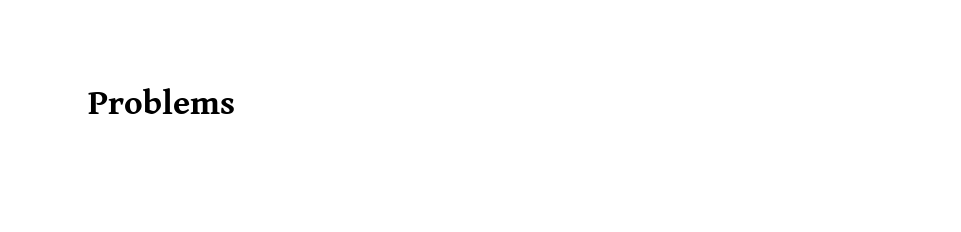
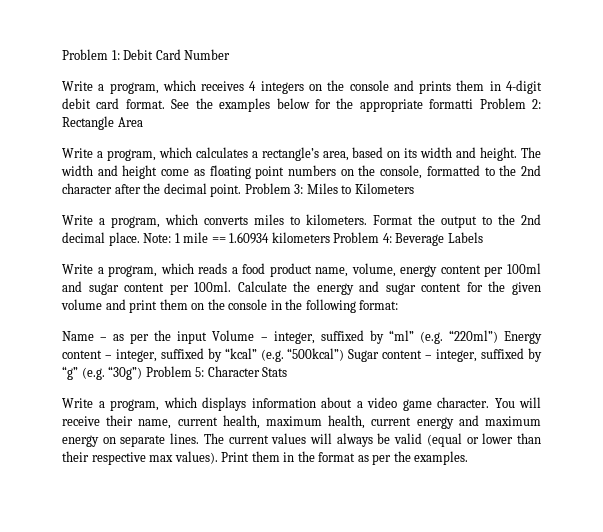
- Problems
+ Problem 1: Debit Card Number
+ Write a program, which receives 4 integers on the console and prints them in 4-digit debit card format. See the examples below for the appropriate formatti Problem 2: Rectangle Area
+ Write a program, which calculates a rectangle’s area, based on its width and height. The width and height come as floating point numbers on the console, formatted to the 2nd character after the decimal point. Problem 3: Miles to Kilometers
+ Write a program, which converts miles to kilometers. Format the output to the 2nd decimal place. Note: 1 mile == 1.60934 kilometers Problem 4: Beverage Labels
+ Write a program, which reads a food product name, volume, energy content per 100ml and sugar content per 100ml. Calculate the energy and sugar content for the given volume and print them on the console in the following format:
+ Name – as per the input Volume – integer, suffixed by “ml” (e.g. “220ml”) Energy content – integer, suffixed by “kcal” (e.g. “500kcal”) Sugar content – integer, suffixed by “g” (e.g. “30g”) Problem 5: Character Stats
+ Write a program, which displays information about a video game character. You will receive their name, current health, maximum health, current energy and maximum energy on separate lines. The current values will always be valid (equal or lower than their respective max values). Print them in the format as per the examples.

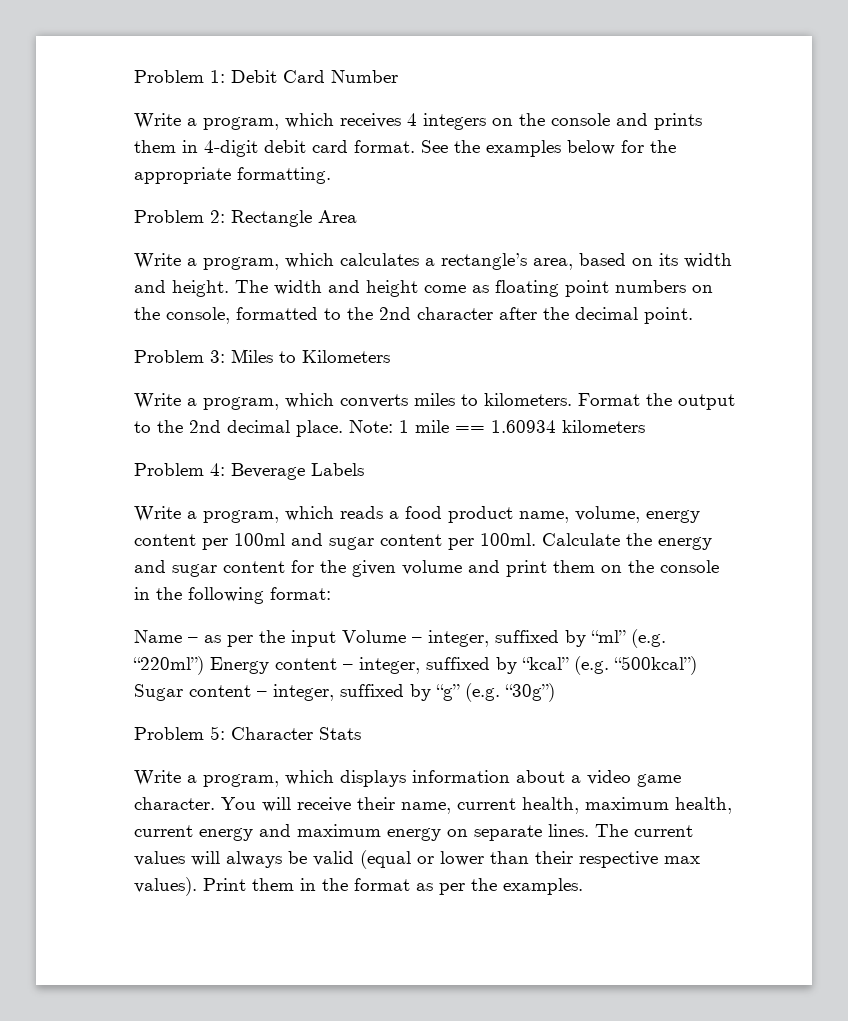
- See the examples below for the appropriate formatti Problem 2: Rectangle Area
+ See the examples below for the appropriate formatting.
+ Problem 2: Rectangle Area
- The width and height come as floating point numbers on the console, formatted to the 2nd character after the decimal point. Problem 3: Miles to Kilometers
+ The width and height come as floating point numbers on the console, formatted to the 2nd character after the decimal point.
+ Problem 3: Miles to Kilometers
- Note: 1 mile == 1.60934 kilometers Problem 4: Beverage Labels
+ Note: 1 mile == 1.60934 kilometers
+ Problem 4: Beverage Labels
- Name – as per the input Volume – integer, suffixed by “ml” (e.g. “220ml”) Energy content – integer, suffixed by “kcal” (e.g. “500kcal”) Sugar content – integer, suffixed by “g” (e.g. “30g”) Problem 5: Character Stats
+ Name – as per the input Volume – integer, suffixed by “ml” (e.g. “220ml”) Energy content – integer, suffixed by “kcal” (e.g. “500kcal”) Sugar content – integer, suffixed by “g” (e.g. “30g”)
+ Problem 5: Character Stats

